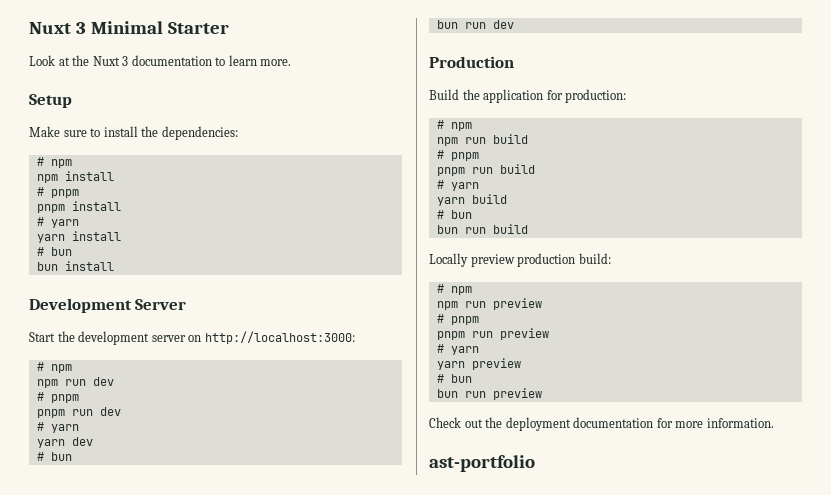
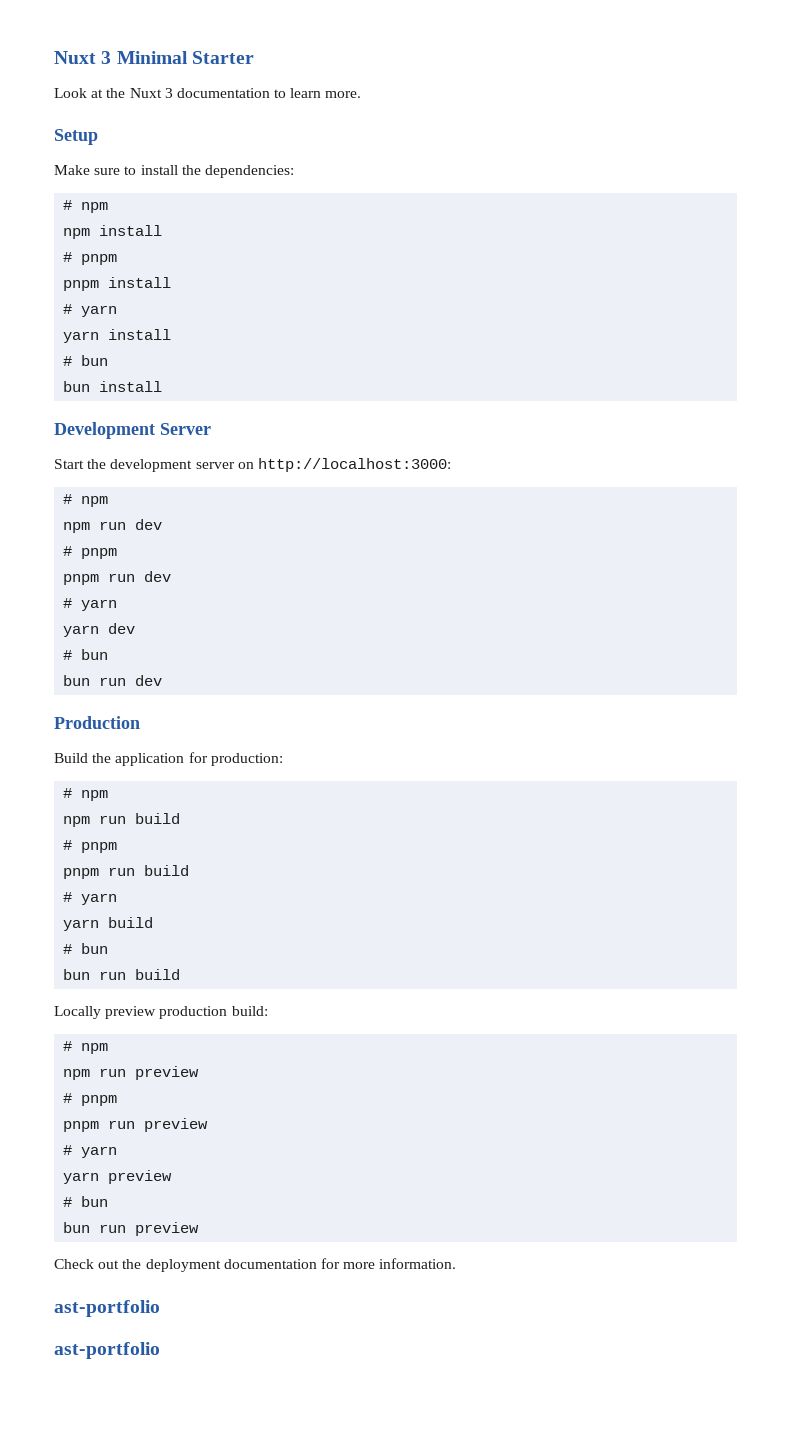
  Check out the deployment documentation for more information.
+ ast-portfolio

